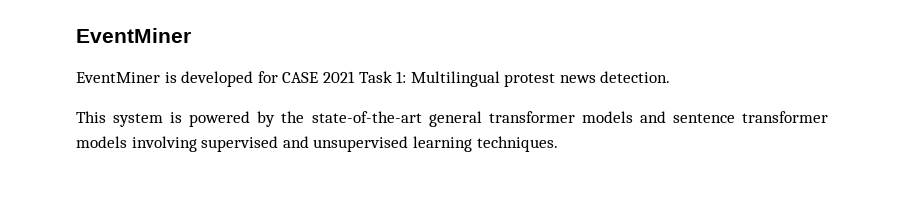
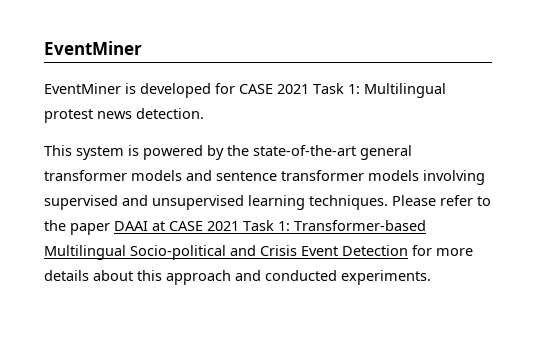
+ Please refer to the paper DAAI at CASE 2021 Task 1: Transformer-based Multilingual Socio-political and Crisis Event Detection for more details about this approach and conducted experiments.

